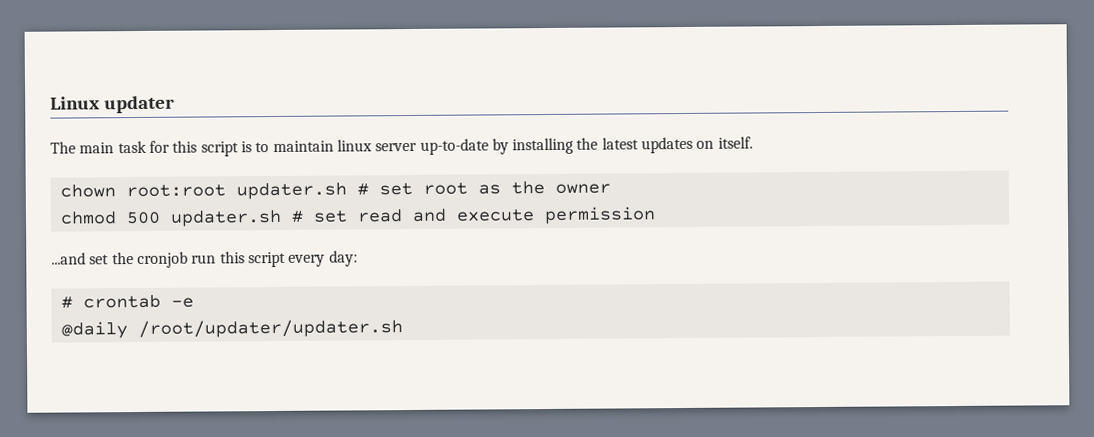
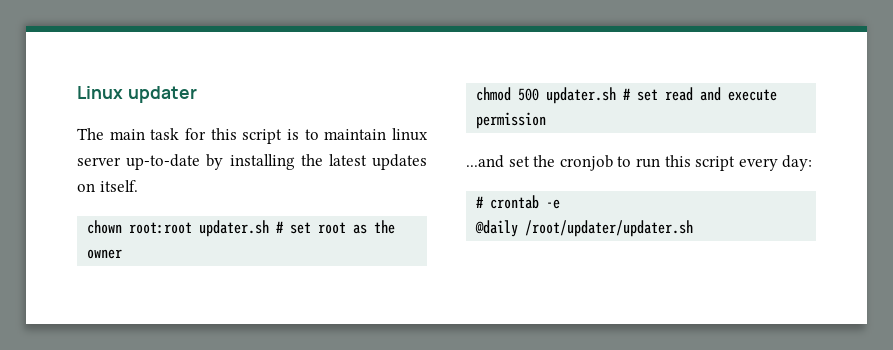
- ...and set the cronjob run this script every day:
+ ...and set the cronjob to run this script every day:

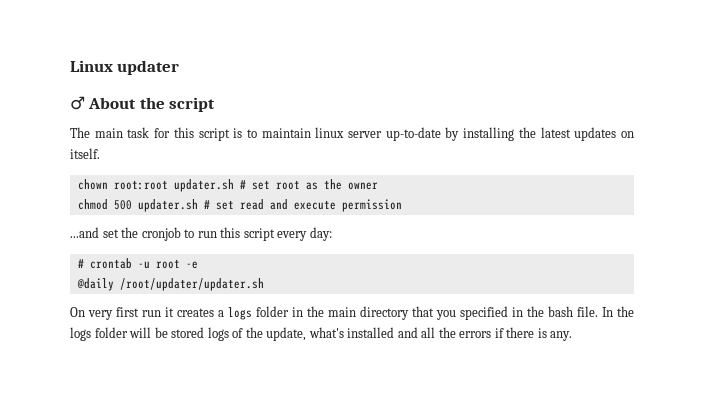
+ ♂ About the script
- # crontab -e
+ # crontab -u root -e
+ On very first run it creates a logs folder in the main directory that you specified in the bash file. In the logs folder will be stored logs of the update, what's installed and all the errors if there is any.

